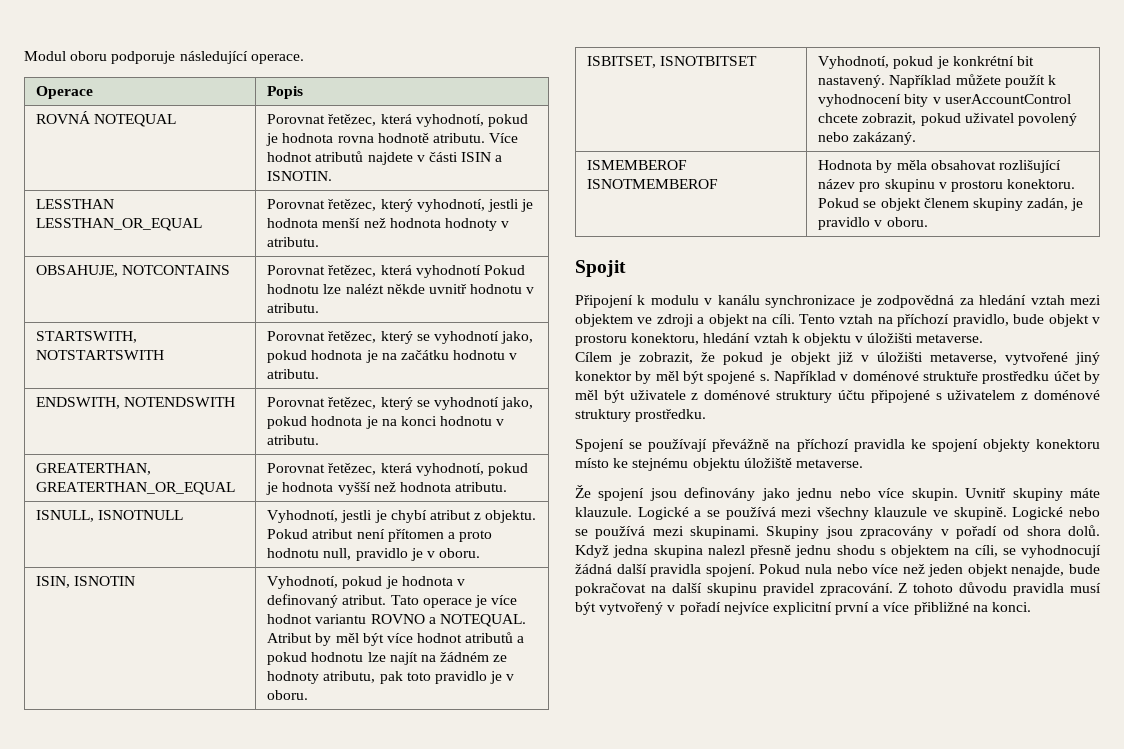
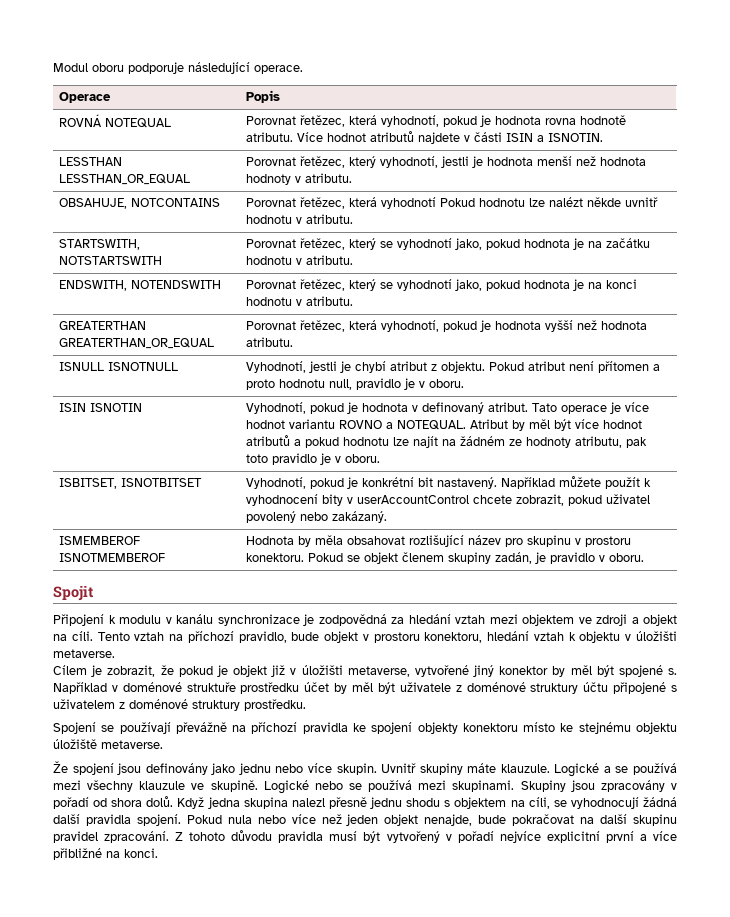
- GREATERTHAN, GREATERTHAN_OR_EQUAL | Porovnat řetězec, která vyhodnotí, pokud je hodnota vyšší než hodnota atributu.
+ GREATERTHAN GREATERTHAN_OR_EQUAL | Porovnat řetězec, která vyhodnotí, pokud je hodnota vyšší než hodnota atributu.
- ISNULL, ISNOTNULL | Vyhodnotí, jestli je chybí atribut z objektu. Pokud atribut není přítomen a proto hodnotu null, pravidlo je v oboru.
+ ISNULL ISNOTNULL | Vyhodnotí, jestli je chybí atribut z objektu. Pokud atribut není přítomen a proto hodnotu null, pravidlo je v oboru.
- ISIN, ISNOTIN
+ ISIN ISNOTIN

